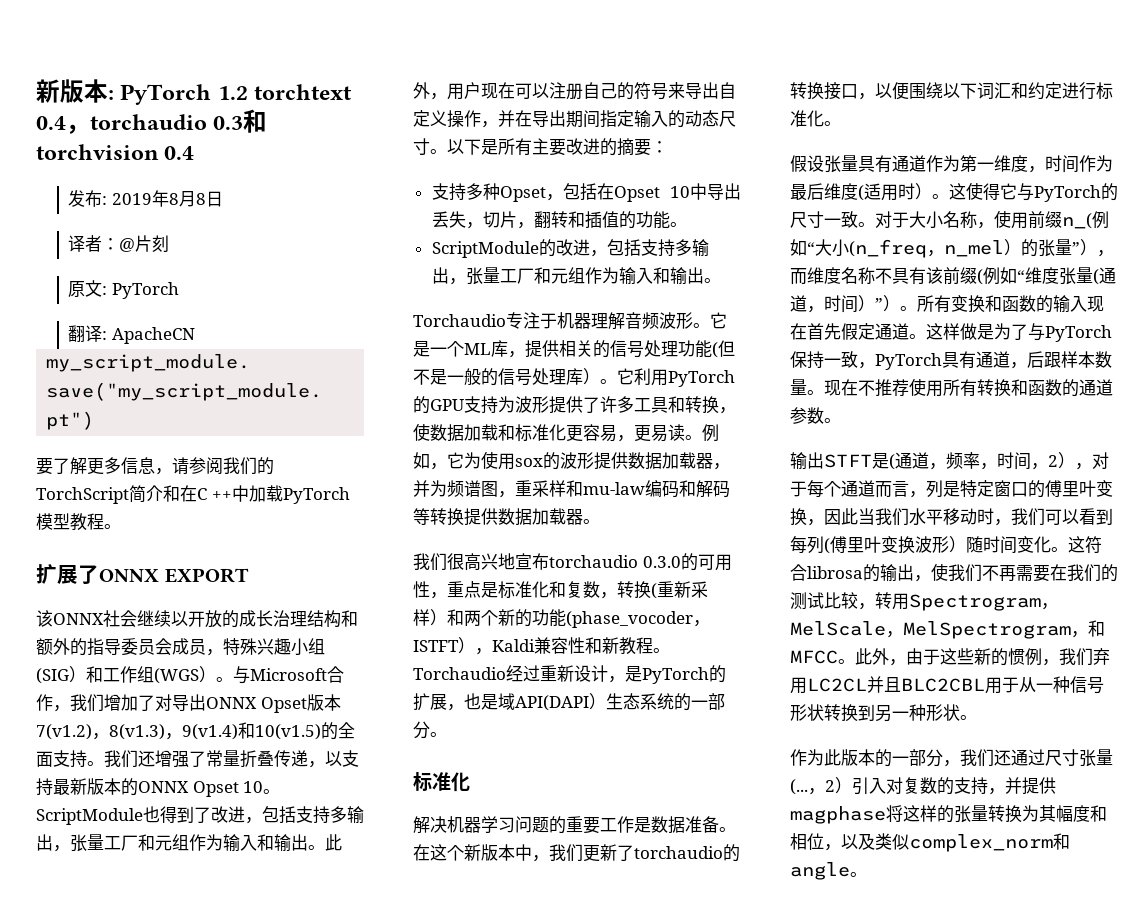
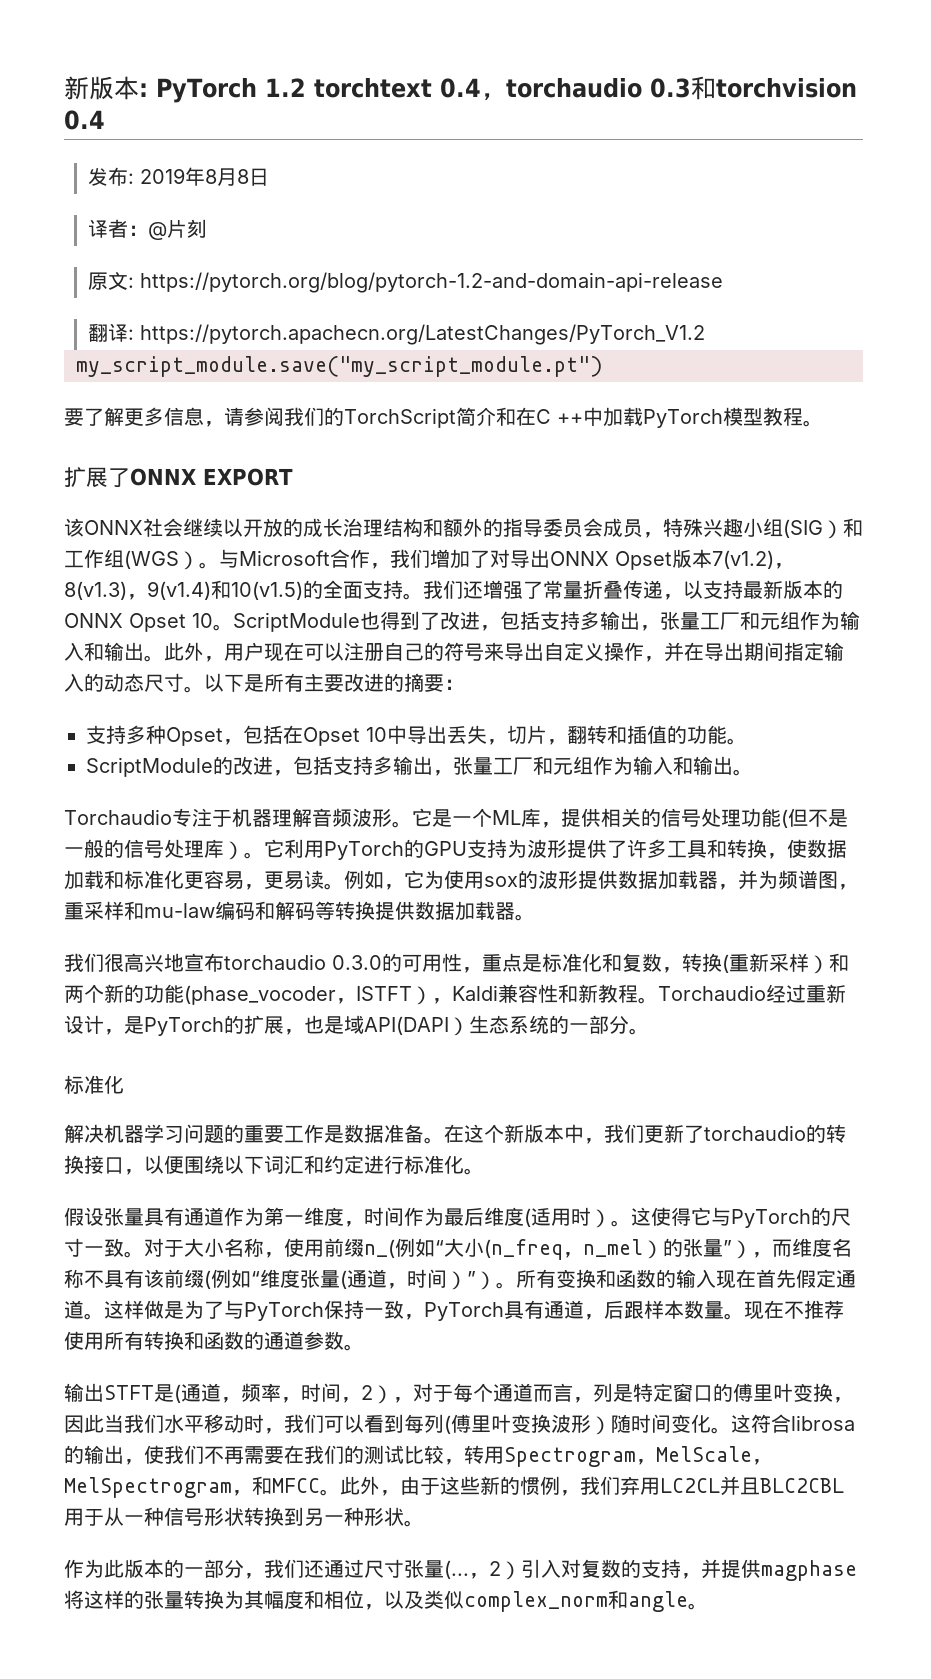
- 原文: PyTorch
+ 原文: https://pytorch.org/blog/pytorch-1.2-and-domain-api-release
- 翻译: ApacheCN
+ 翻译: https://pytorch.apachecn.org/LatestChanges/PyTorch_V1.2

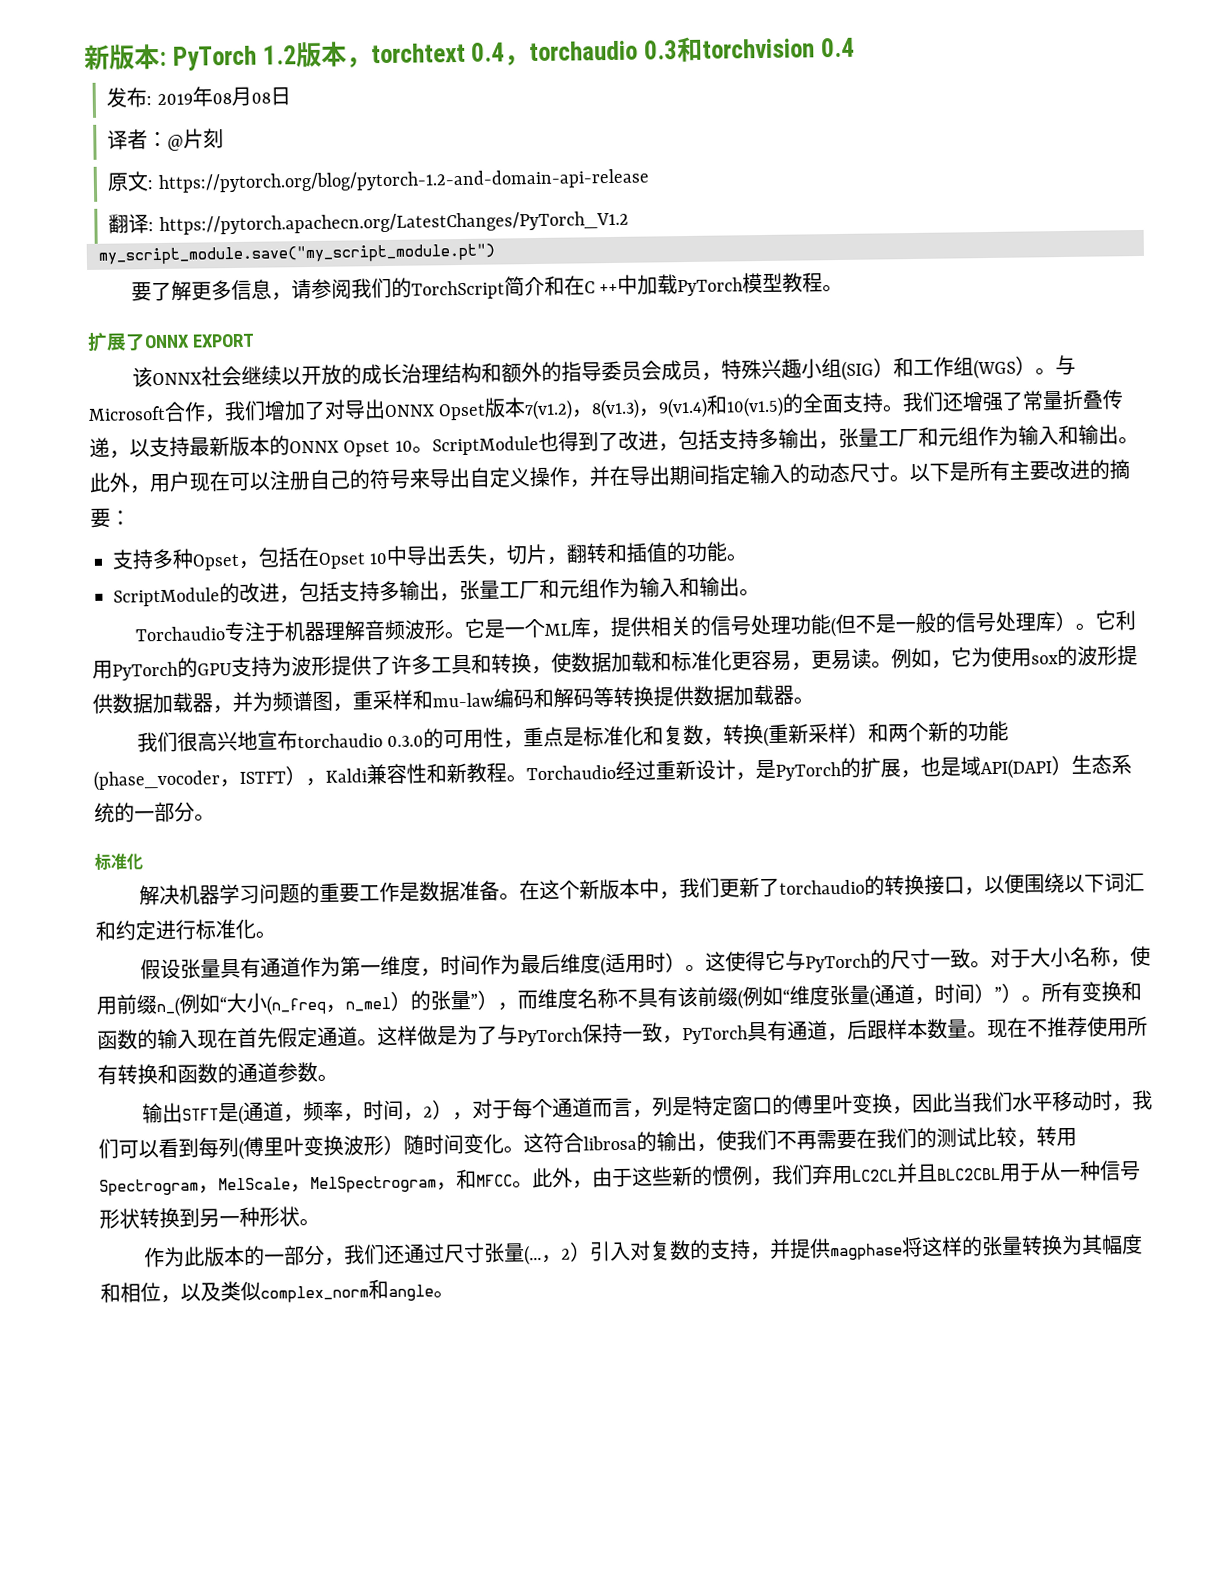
- 新版本: PyTorch 1.2 torchtext 0.4，torchaudio 0.3和torchvision 0.4
+ 新版本: PyTorch 1.2版本，torchtext 0.4，torchaudio 0.3和torchvision 0.4
- 发布: 2019年8月8日
+ 发布: 2019年08月08日

